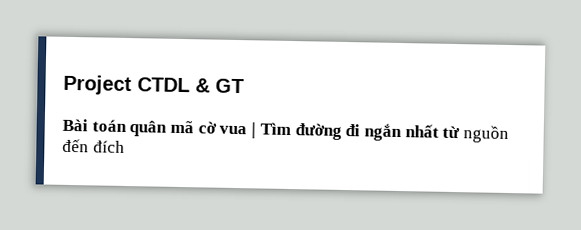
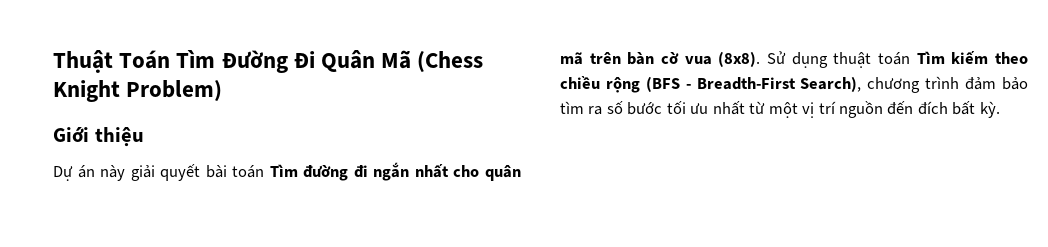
- Project CTDL & GT
- Bài toán quân mã cờ vua | Tìm đường đi ngắn nhất từ nguồn đến đích
+ Thuật Toán Tìm Đường Đi Quân Mã (Chess Knight Problem)
+ Giới thiệu
+ Dự án này giải quyết bài toán Tìm đường đi ngắn nhất cho quân mã trên bàn cờ vua (8x8). Sử dụng thuật toán Tìm kiếm theo chiều rộng (BFS - Breadth-First Search), chương trình đảm bảo tìm ra số bước tối ưu nhất từ một vị trí nguồn đến đích bất kỳ.

